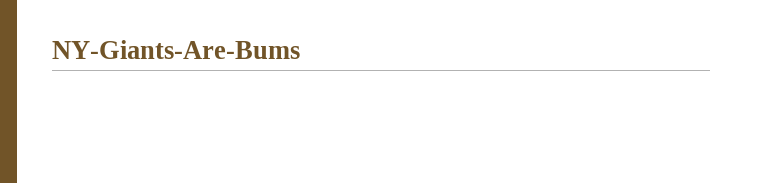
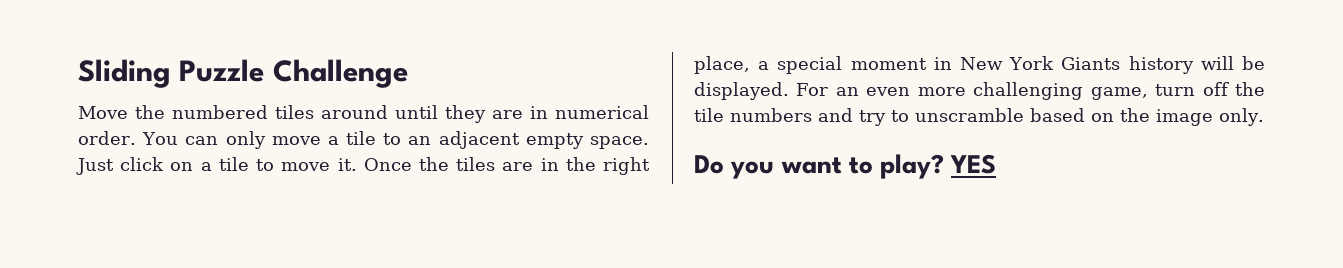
- NY-Giants-Are-Bums
+ Sliding Puzzle Challenge
+ Move the numbered tiles around until they are in numerical order. You can only move a tile to an adjacent empty space. Just click on a tile to move it. Once the tiles are in the right place, a special moment in New York Giants history will be displayed. For an even more challenging game, turn off the tile numbers and try to unscramble based on the image only.
+ Do you want to play? YES

